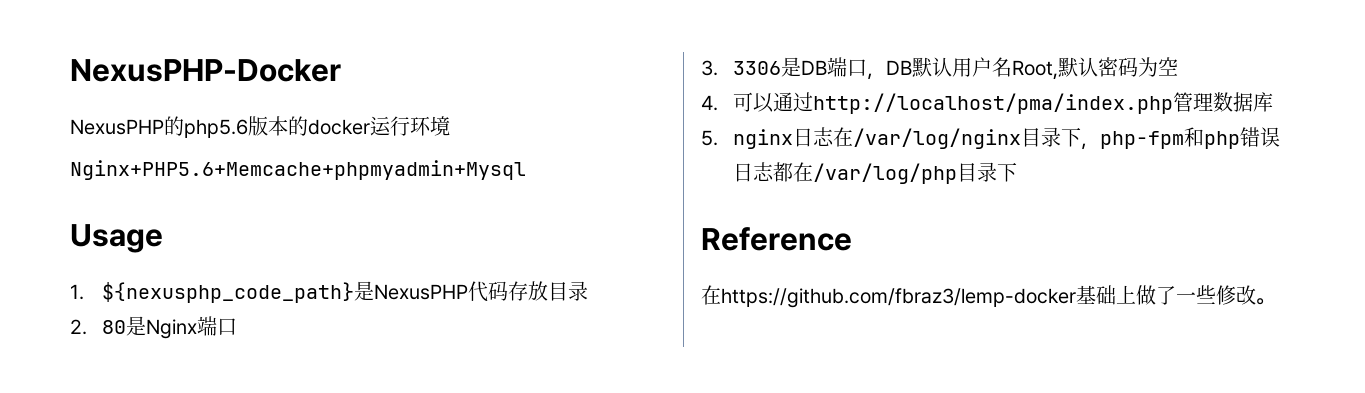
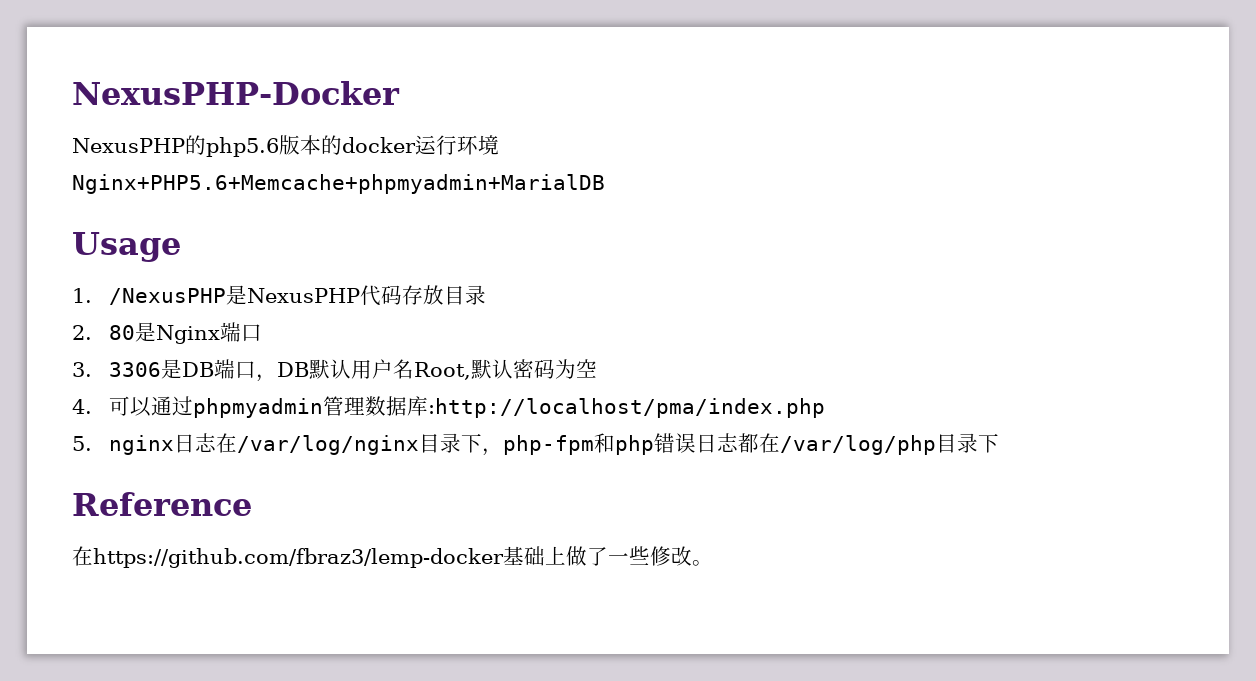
- Nginx+PHP5.6+Memcache+phpmyadmin+Mysql
+ Nginx+PHP5.6+Memcache+phpmyadmin+MarialDB
- 1. ${nexusphp_code_path}是NexusPHP代码存放目录
+ 1. /NexusPHP是NexusPHP代码存放目录
- 4.可以通过http://localhost/pma/index.php管理数据库
+ 4.可以通过phpmyadmin管理数据库:http://localhost/pma/index.php

